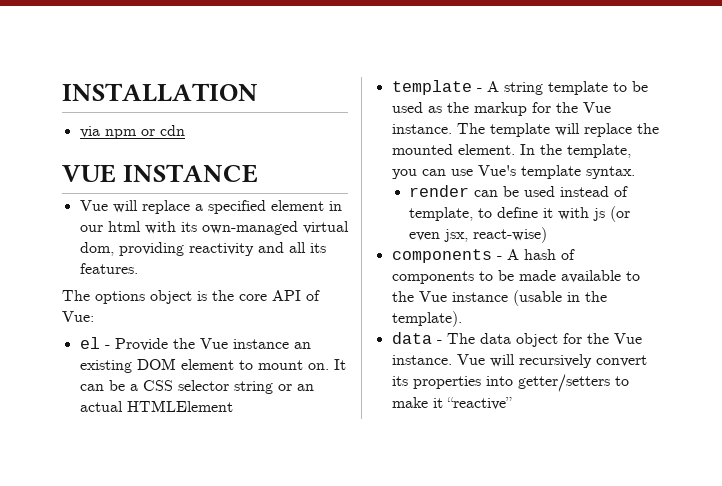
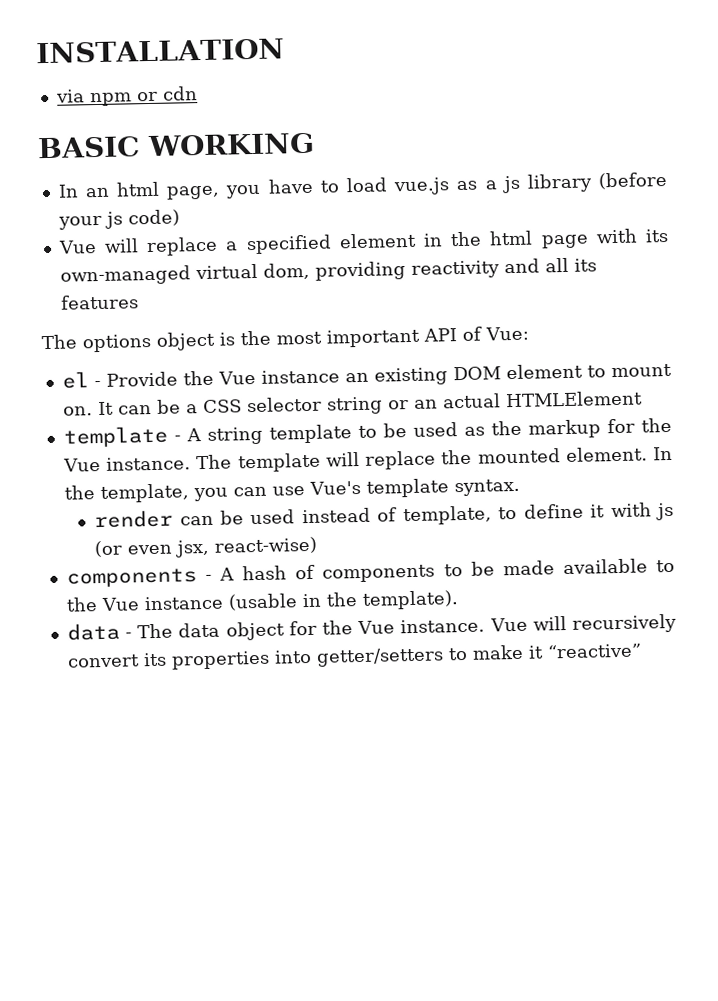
- VUE INSTANCE
+ BASIC WORKING
+ In an html page, you have to load vue.js as a js library (before your js code)
- Vue will replace a specified element in our html with its own-managed virtual dom, providing reactivity and all its features.
+ Vue will replace a specified element in the html page with its own-managed virtual dom, providing reactivity and all its features
- The options object is the core API of Vue:
+ The options object is the most important API of Vue:

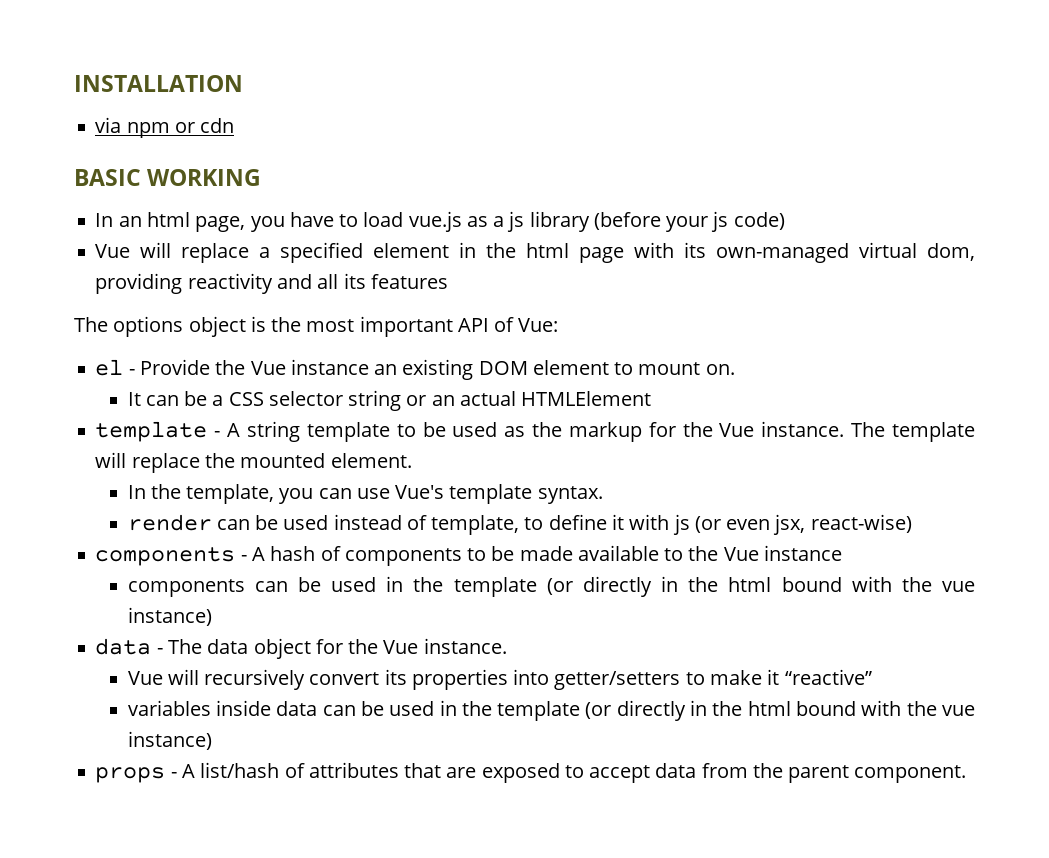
- el - Provide the Vue instance an existing DOM element to mount on. It can be a CSS selector string or an actual HTMLElement
+ el - Provide the Vue instance an existing DOM element to mount on.
+ It can be a CSS selector string or an actual HTMLElement
- The template will replace the mounted element. In the template, you can use Vue's template syntax.
+ The template will replace the mounted element.
+ In the template, you can use Vue's template syntax.
- components - A hash of components to be made available to the Vue instance (usable in the template).
+ components - A hash of components to be made available to the Vue instance
+ components can be used in the template (or directly in the html bound with the vue instance)
- data - The data object for the Vue instance. Vue will recursively convert its properties into getter/setters to make it “reactive”
+ data - The data object for the Vue instance.
+ Vue will recursively convert its properties into getter/setters to make it “reactive”
+ variables inside data can be used in the template (or directly in the html bound with the vue instance)
+ props - A list/hash of attributes that are exposed to accept data from the parent component.

